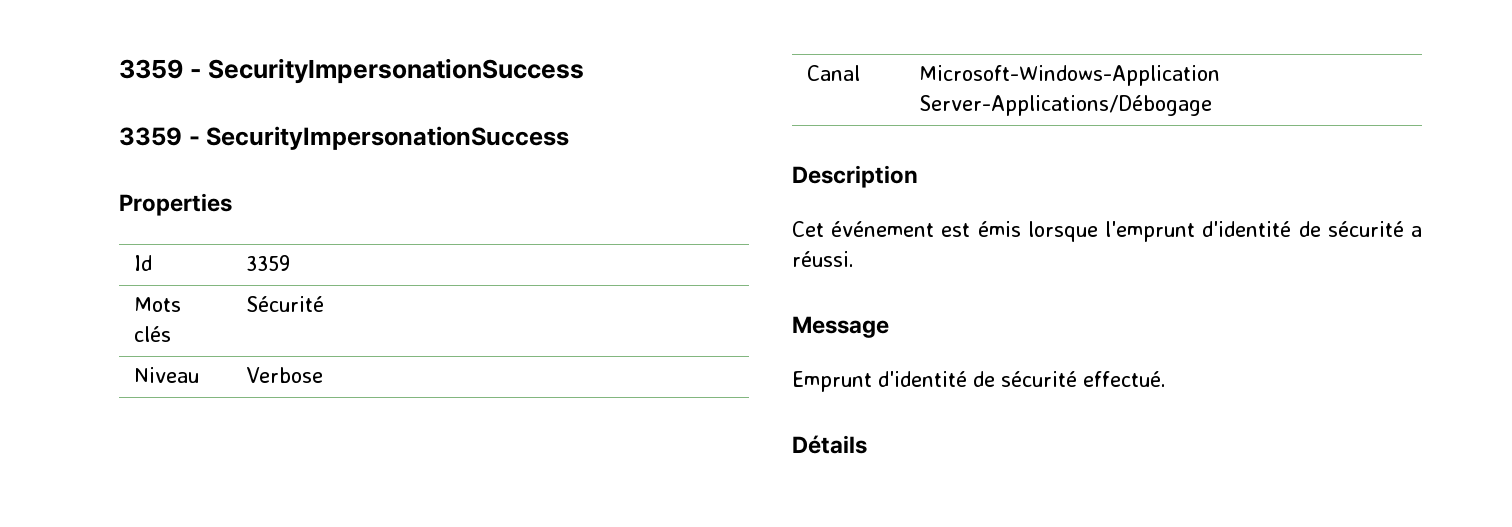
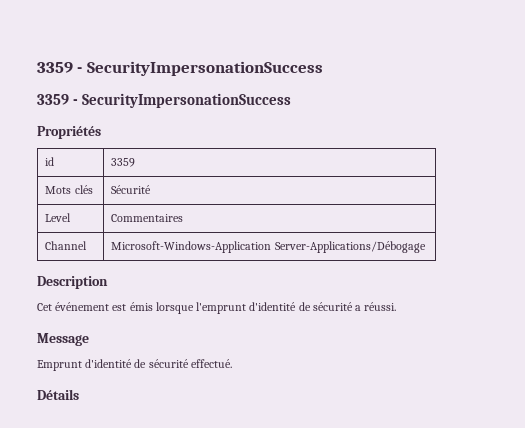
- Properties
- Id | 3359
+ Propriétés
+ id | 3359
- Niveau | Verbose
- Canal | Microsoft-Windows-Application Server-Applications/Débogage
+ Level | Commentaires
+ Channel | Microsoft-Windows-Application Server-Applications/Débogage

